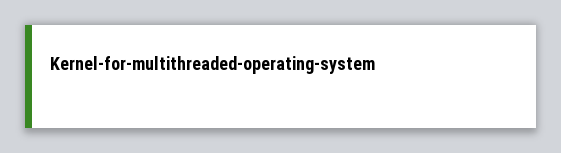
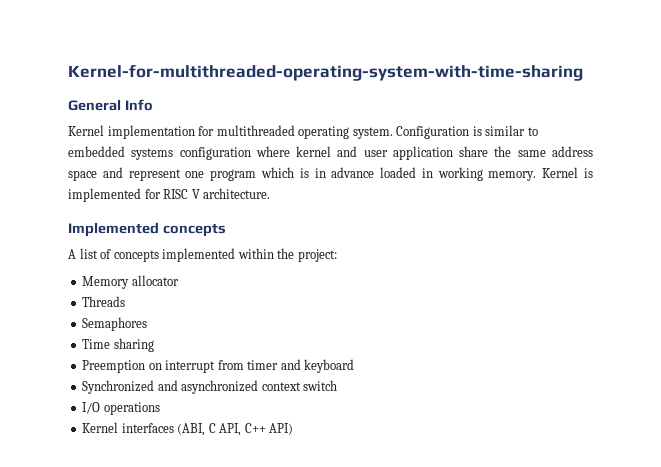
- Kernel-for-multithreaded-operating-system
+ Kernel-for-multithreaded-operating-system-with-time-sharing
+ General Info
+ Kernel implementation for multithreaded operating system. Configuration is similar to embedded systems configuration where kernel and user application share the same address space and represent one program which is in advance loaded in working memory. Kernel is implemented for RISC V architecture.
+ Implemented concepts
+ A list of concepts implemented within the project:
+ Memory allocator
+ Threads
+ Semaphores
+ Time sharing
+ Preemption on interrupt from timer and keyboard
+ Synchronized and asynchronized context switch
+ I/O operations
+ Kernel interfaces (ABI, C API, C++ API)

